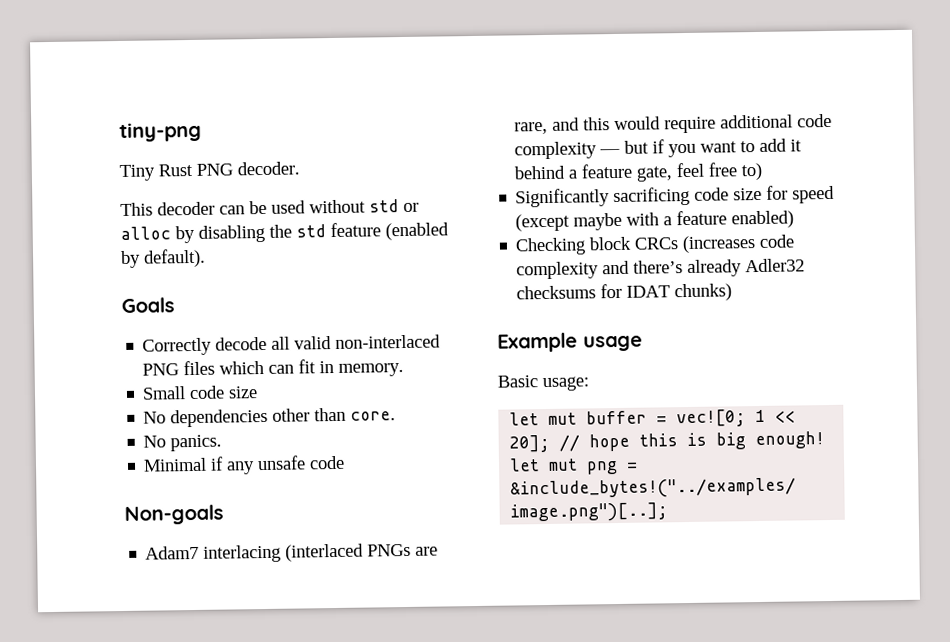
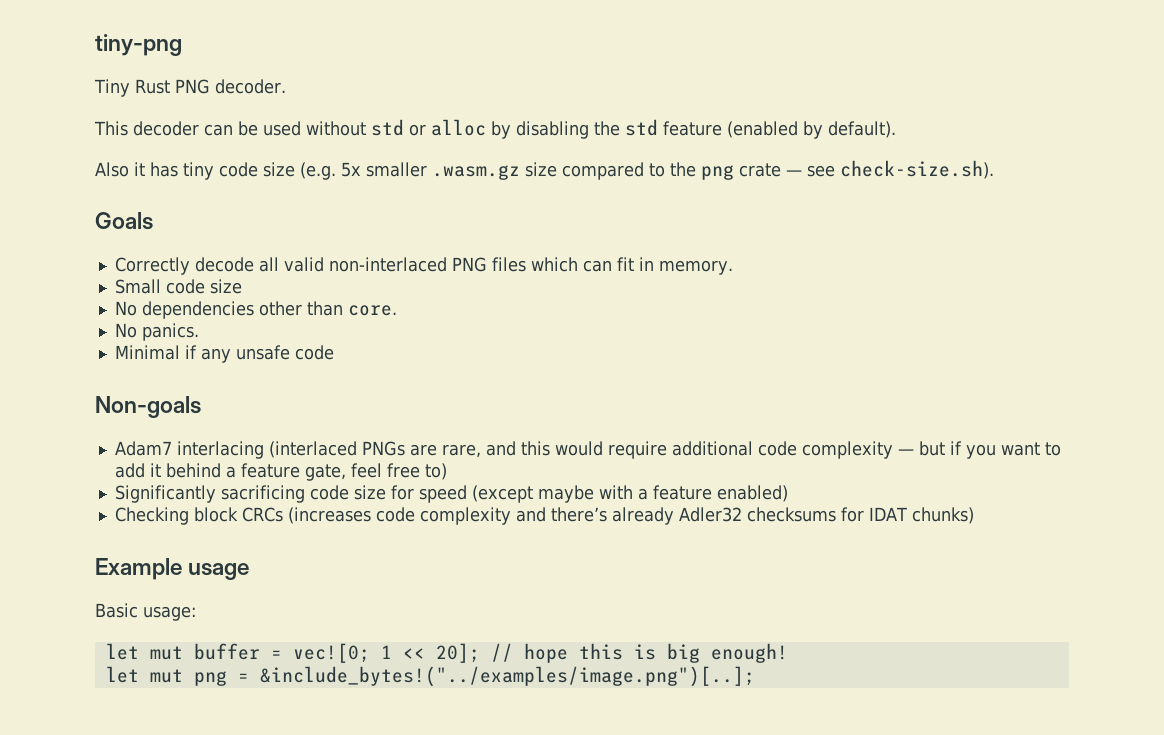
+ Also it has tiny code size (e.g. 5x smaller .wasm.gz size compared to the png crate — see check-size.sh).

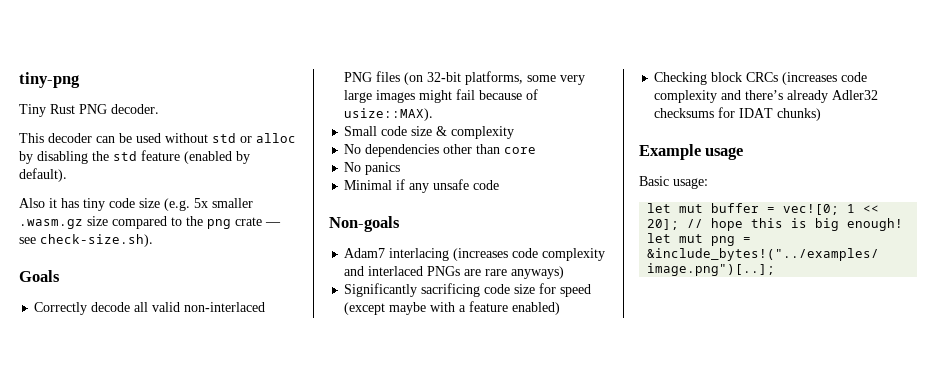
- Correctly decode all valid non-interlaced PNG files which can fit in memory.
+ Correctly decode all valid non-interlaced PNG files (on 32-bit platforms, some very large images might fail because of usize::MAX).
- Small code size
+ Small code size & complexity
- No dependencies other than core.
- No panics.
+ No dependencies other than core
+ No panics
- Adam7 interlacing (interlaced PNGs are rare, and this would require additional code complexity — but if you want to add it behind a feature gate, feel free to)
+ Adam7 interlacing (increases code complexity and interlaced PNGs are rare anyways)

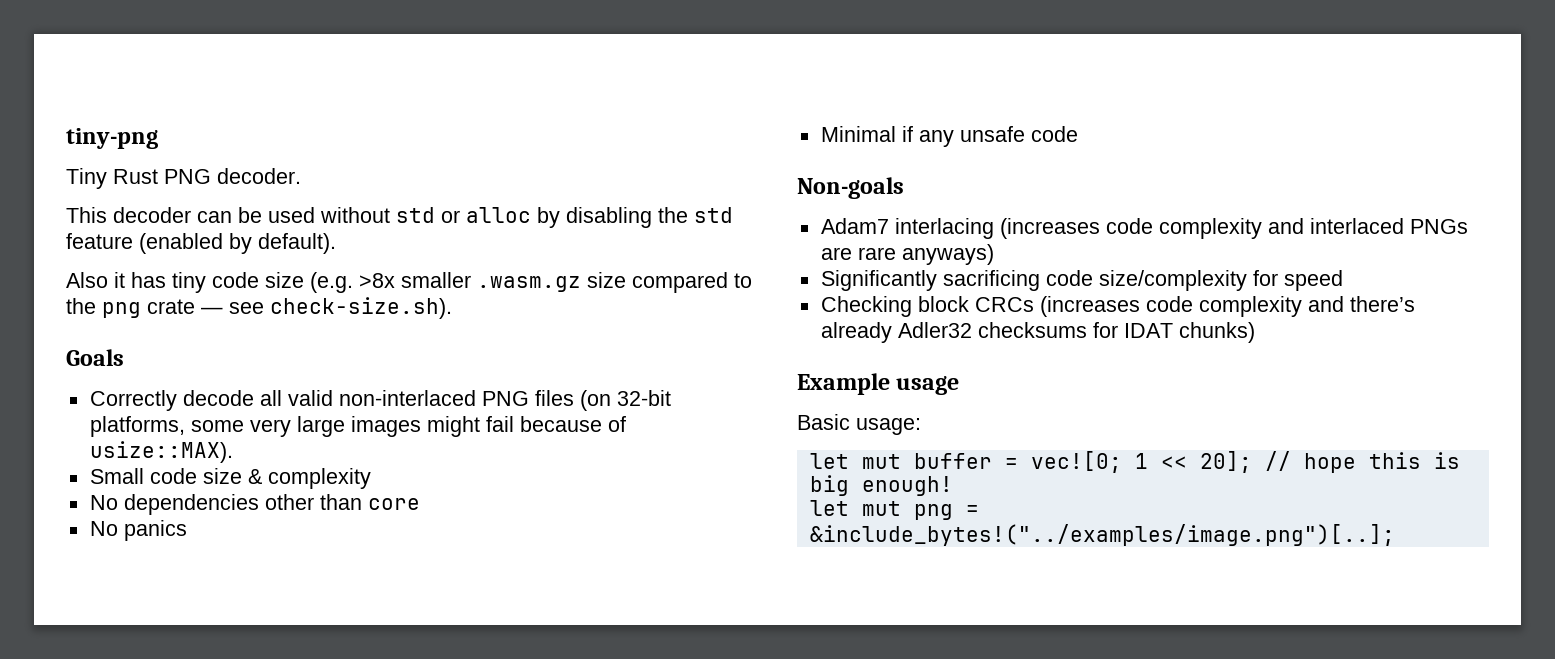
- Also it has tiny code size (e.g. 5x smaller .wasm.gz size compared to the png crate — see check-size.sh).
+ Also it has tiny code size (e.g. >8x smaller .wasm.gz size compared to the png crate — see check-size.sh).
- Significantly sacrificing code size for speed (except maybe with a feature enabled)
+ Significantly sacrificing code size/complexity for speed

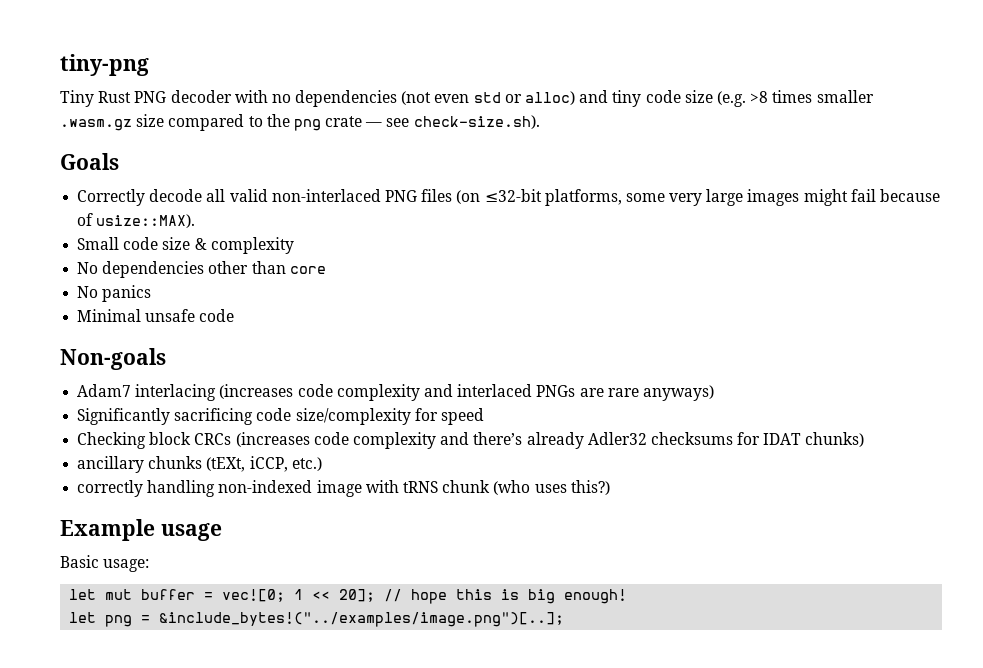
- Tiny Rust PNG decoder.
- This decoder can be used without std or alloc by disabling the std feature (enabled by default).
- Also it has tiny code size (e.g. >8x smaller .wasm.gz size compared to the png crate — see check-size.sh).
+ Tiny Rust PNG decoder with no dependencies (not even std or alloc) and tiny code size (e.g. >8 times smaller .wasm.gz size compared to the png crate — see check-size.sh).
- Correctly decode all valid non-interlaced PNG files (on 32-bit platforms, some very large images might fail because of usize::MAX).
+ Correctly decode all valid non-interlaced PNG files (on ≤32-bit platforms, some very large images might fail because of usize::MAX).
- Minimal if any unsafe code
+ Minimal unsafe code
+ ancillary chunks (tEXt, iCCP, etc.)
+ correctly handling non-indexed image with tRNS chunk (who uses this?)
- let mut png = &include_bytes!("../examples/image.png")[..];
+ let png = &include_bytes!("../examples/image.png")[..];

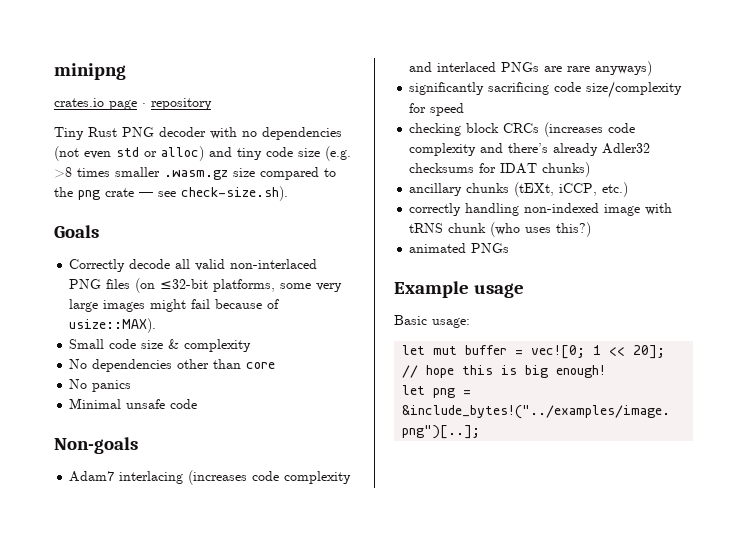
- tiny-png
+ minipng
+ crates.io page · repository
- Significantly sacrificing code size/complexity for speed
+ significantly sacrificing code size/complexity for speed
- Checking block CRCs (increases code complexity and there’s already Adler32 checksums for IDAT chunks)
+ checking block CRCs (increases code complexity and there’s already Adler32 checksums for IDAT chunks)
+ animated PNGs

